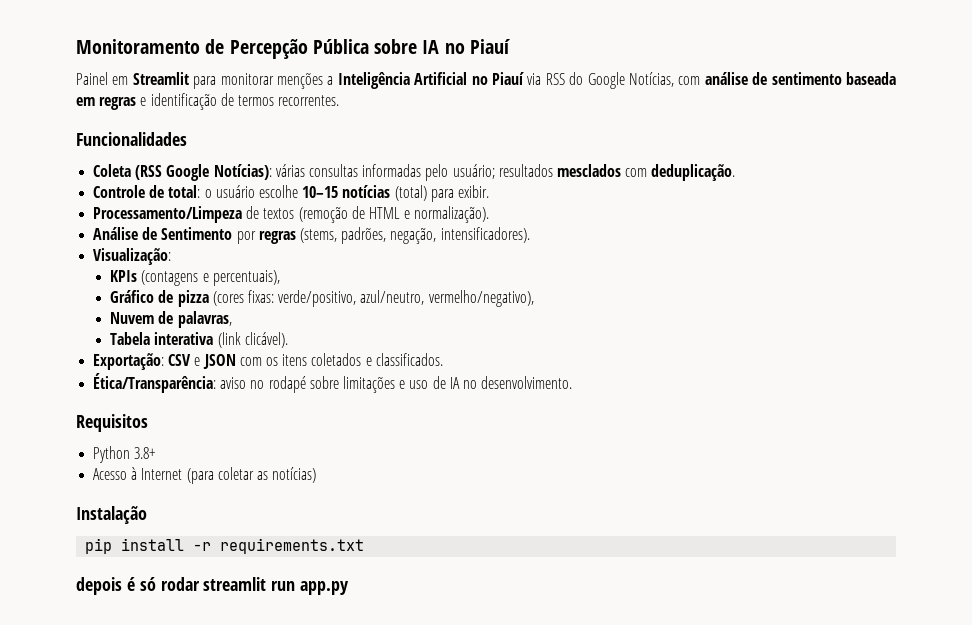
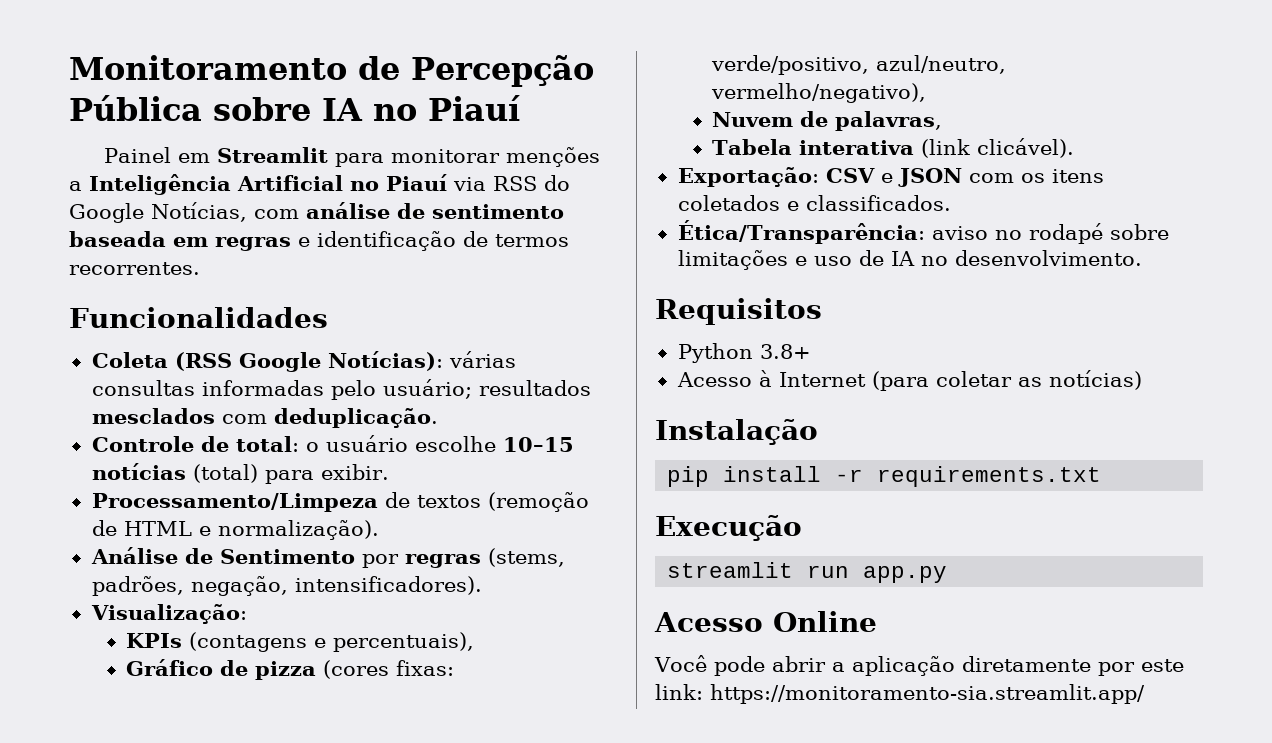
- depois é só rodar streamlit run app.py
+ Execução
+ streamlit run app.py
+ Acesso Online
+ Você pode abrir a aplicação diretamente por este link: https://monitoramento-sia.streamlit.app/

